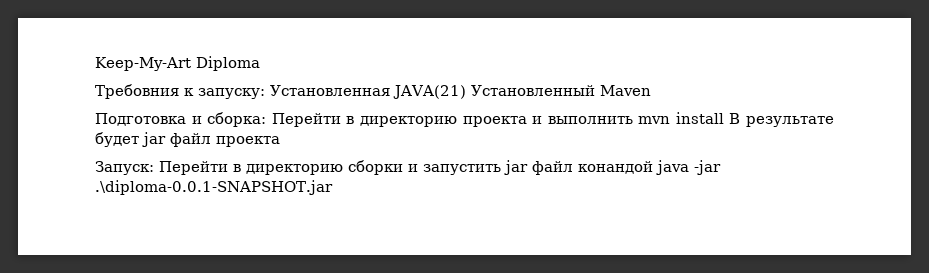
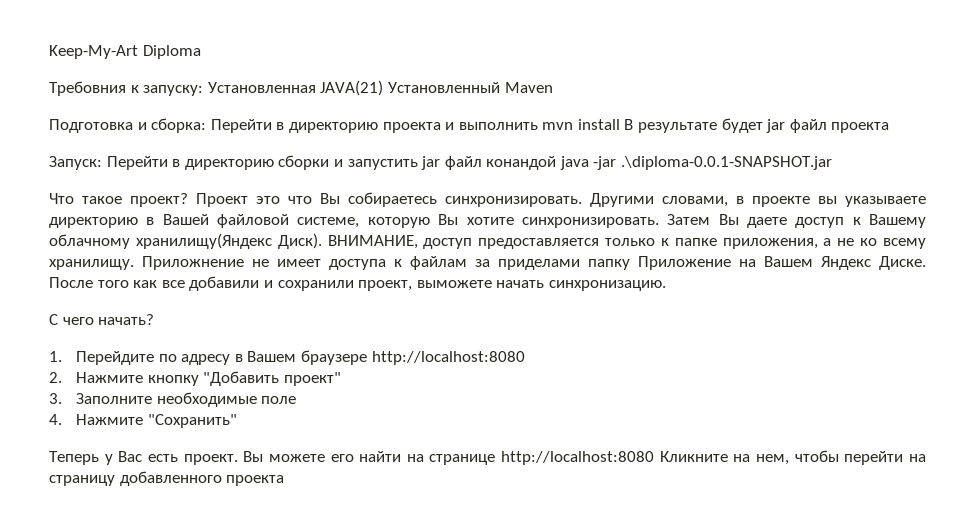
+ Что такое проект? Проект это что Вы собираетесь синхронизировать. Другими словами, в проекте вы указываете директорию в Вашей файловой системе, которую Вы хотите синхронизировать. Затем Вы даете доступ к Вашему облачному хранилищу(Яндекс Диск). ВНИМАНИЕ, доступ предоставляется только к папке приложения, а не ко всему хранилищу. Приложнение не имеет доступа к файлам за приделами папку Приложение на Вашем Яндекс Диске. После того как все добавили и сохранили проект, выможете начать синхронизацию.
+ С чего начать?
+ 1. Перейдите по адресу в Вашем браузере http://localhost:8080
+ 2. Нажмите кнопку "Добавить проект"
+ 3. Заполните необходимые поле
+ 4. Нажмите "Сохранить"
+ Теперь у Вас есть проект. Вы можете его найти на странице http://localhost:8080 Кликните на нем, чтобы перейти на страницу добавленного проекта

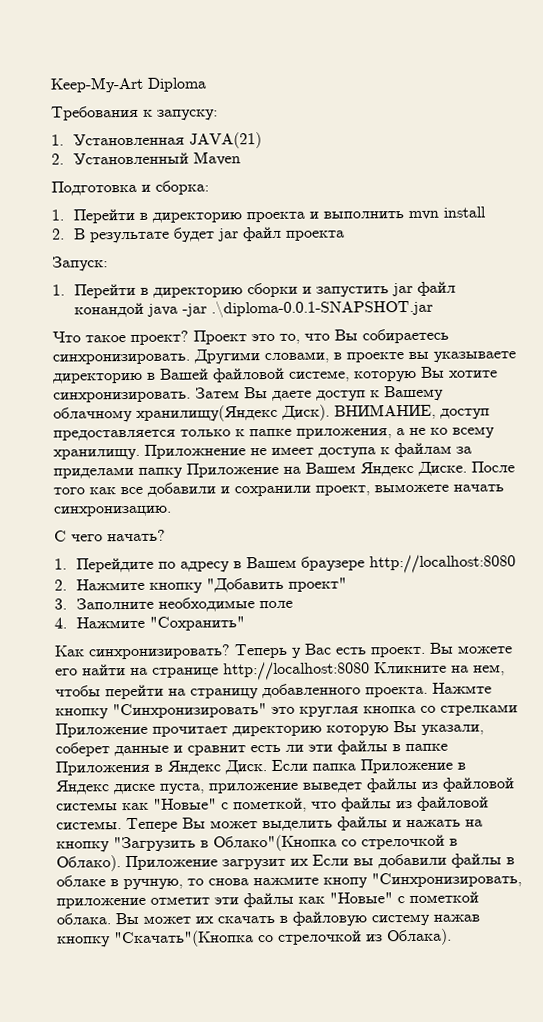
- Требовния к запуску: Установленная JAVA(21) Установленный Maven
+ Требования к запуску:
+ 1. Установленная JAVA(21)
+ 2. Установленный Maven
- Подготовка и сборка: Перейти в директорию проекта и выполнить mvn install В результате будет jar файл проекта
+ Подготовка и сборка:
+ 1. Перейти в директорию проекта и выполнить mvn install
+ 2. В результате будет jar файл проекта
- Запуск: Перейти в директорию сборки и запустить jar файл конандой java -jar .\diploma-0.0.1-SNAPSHOT.jar
+ Запуск:
+ 1. Перейти в директорию сборки и запустить jar файл конандой java -jar .\diploma-0.0.1-SNAPSHOT.jar
- Проект это что Вы собираетесь синхронизировать.
+ Проект это то, что Вы собираетесь синхронизировать.
+ Как синхронизировать?
- Вы можете его найти на странице http://localhost:8080 Кликните на нем, чтобы перейти на страницу добавленного проекта
+ Вы можете его найти на странице http://localhost:8080 Кликните на нем, чтобы перейти на страницу добавленного проекта. Нажмте кнопку "Синхронизировать" это круглая кнопка со стрелками Приложение прочитает директорию которую Вы указали, соберет данные и сравнит есть ли эти файлы в папке Приложения в Яндекс Диск. Если папка Приложение в Яндекс диске пуста, приложение выведет файлы из файловой системы как "Новые" с пометкой, что файлы из файловой системы. Тепере Вы может выделить файлы и нажать на кнопку "Загрузить в Облако"(Кнопка со стрелочкой в Облако). Приложение загрузит их Если вы добавили файлы в облаке в ручную, то снова нажмите кнопу "Синхронизировать, приложение отметит эти файлы как "Новые" с пометкой облака. Вы может их скачать в файловую систему нажав кнопку "Скачать"(Кнопка со стрелочкой из Облака).

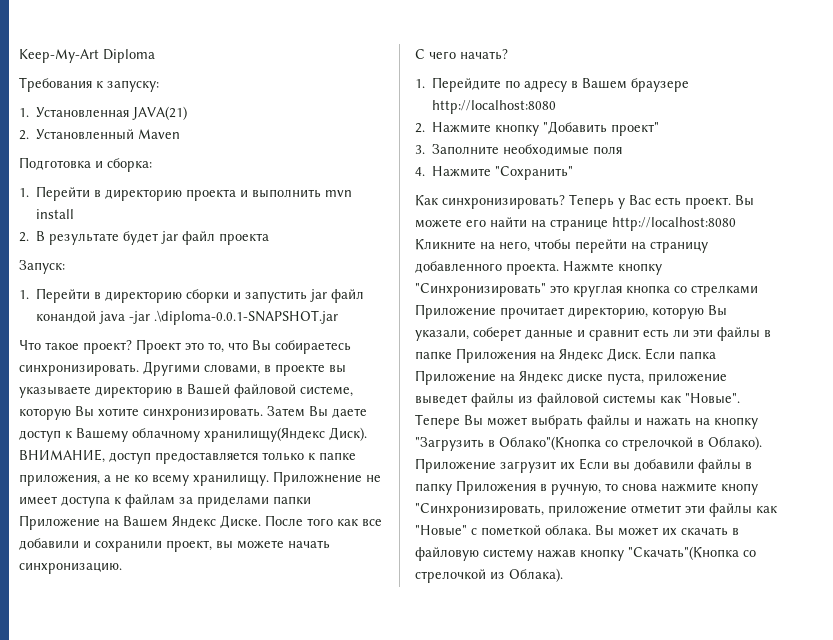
- Приложнение не имеет доступа к файлам за приделами папку Приложение на Вашем Яндекс Диске.
+ Приложнение не имеет доступа к файлам за приделами папки Приложение на Вашем Яндекс Диске.
- После того как все добавили и сохранили проект, выможете начать синхронизацию.
+ После того как все добавили и сохранили проект, вы можете начать синхронизацию.
- 3. Заполните необходимые поле
+ 3. Заполните необходимые поля
- Вы можете его найти на странице http://localhost:8080 Кликните на нем, чтобы перейти на страницу добавленного проекта.
+ Вы можете его найти на странице http://localhost:8080 Кликните на него, чтобы перейти на страницу добавленного проекта.
- Нажмте кнопку "Синхронизировать" это круглая кнопка со стрелками Приложение прочитает директорию которую Вы указали, соберет данные и сравнит есть ли эти файлы в папке Приложения в Яндекс Диск.
+ Нажмте кнопку "Синхронизировать" это круглая кнопка со стрелками Приложение прочитает директорию, которую Вы указали, соберет данные и сравнит есть ли эти файлы в папке Приложения на Яндекс Диск.
- Если папка Приложение в Яндекс диске пуста, приложение выведет файлы из файловой системы как "Новые" с пометкой, что файлы из файловой системы.
+ Если папка Приложение на Яндекс диске пуста, приложение выведет файлы из файловой системы как "Новые".
- Тепере Вы может выделить файлы и нажать на кнопку "Загрузить в Облако"(Кнопка со стрелочкой в Облако).
+ Тепере Вы может выбрать файлы и нажать на кнопку "Загрузить в Облако"(Кнопка со стрелочкой в Облако).
- Приложение загрузит их Если вы добавили файлы в облаке в ручную, то снова нажмите кнопу "Синхронизировать, приложение отметит эти файлы как "Новые" с пометкой облака.
+ Приложение загрузит их Если вы добавили файлы в папку Приложения в ручную, то снова нажмите кнопу "Синхронизировать, приложение отметит эти файлы как "Новые" с пометкой облака.

